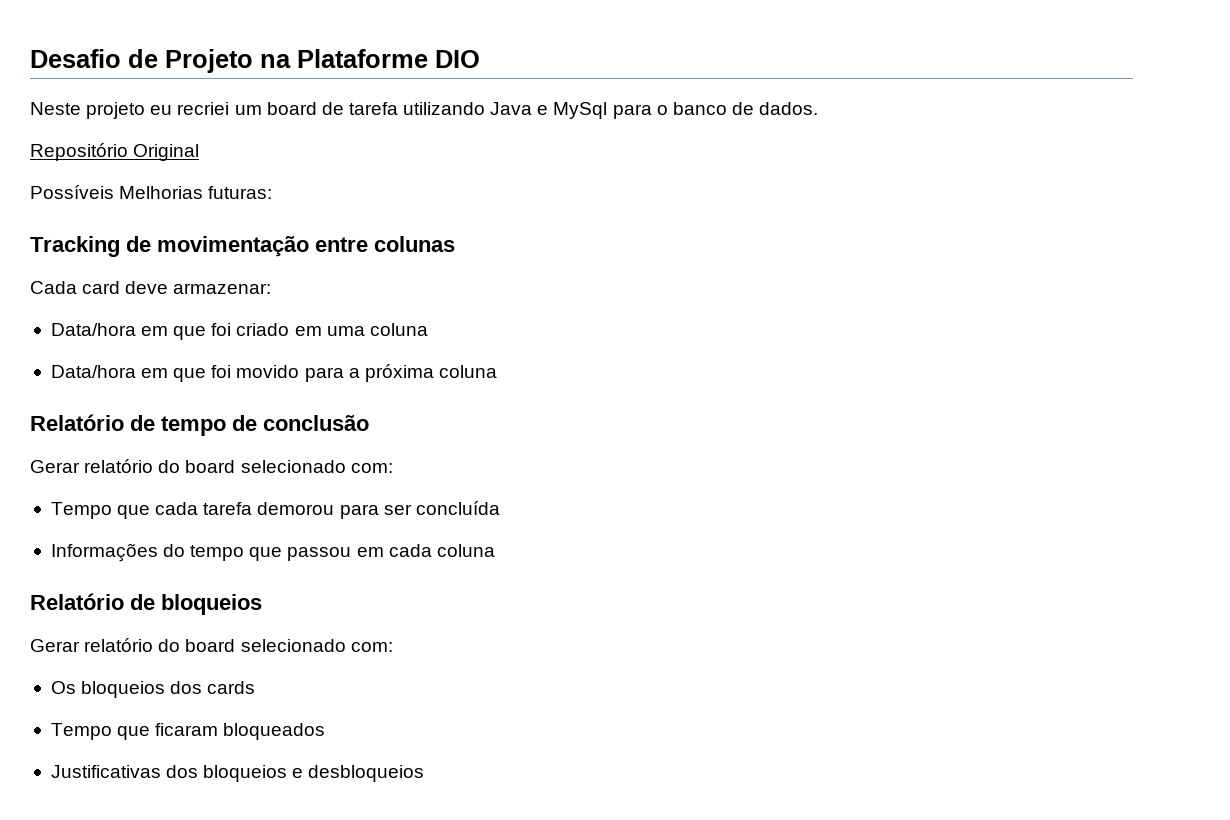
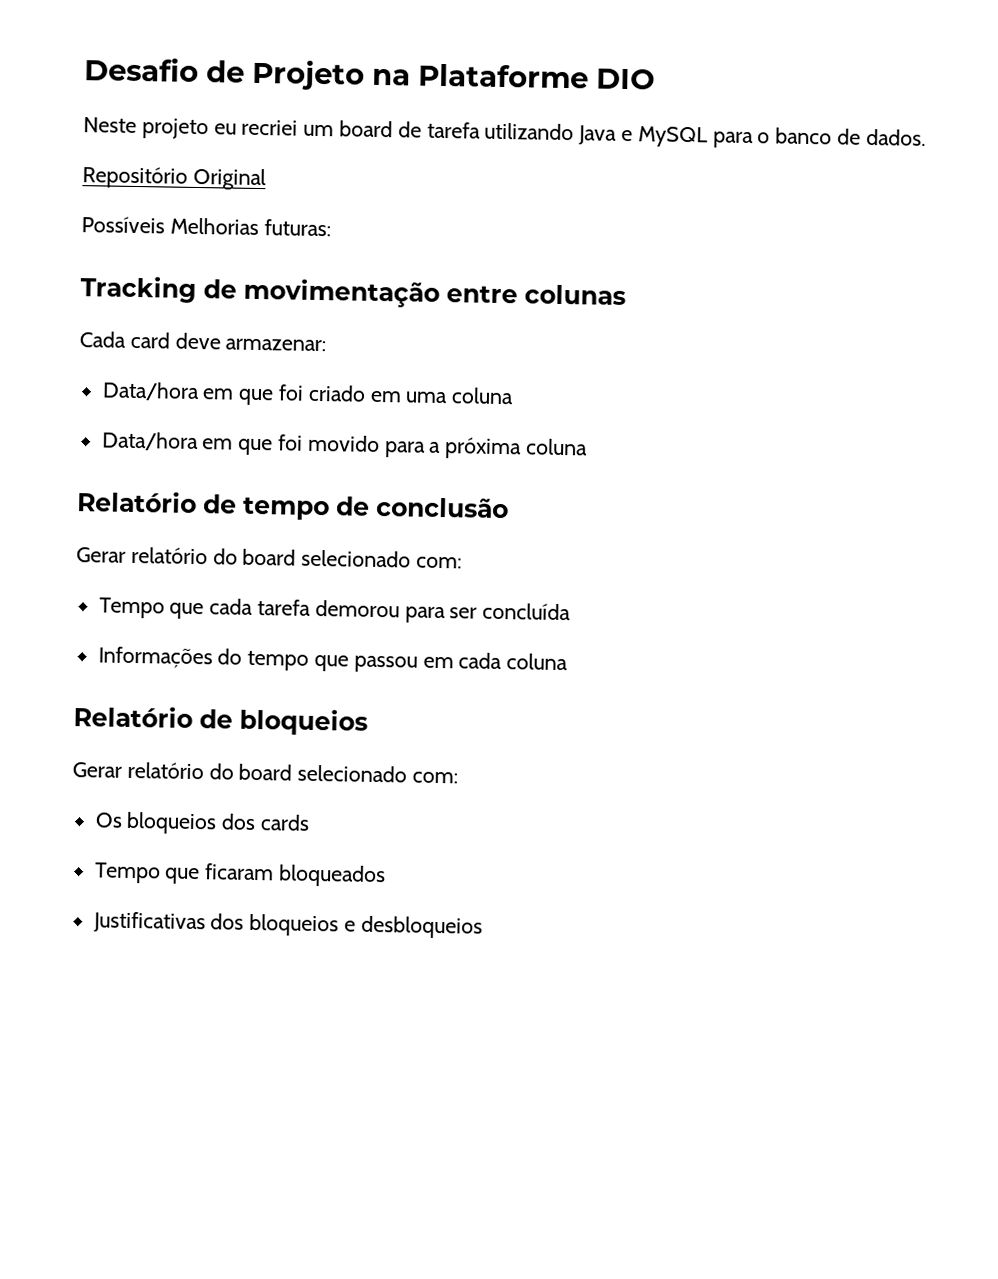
- Neste projeto eu recriei um board de tarefa utilizando Java e MySql para o banco de dados.
+ Neste projeto eu recriei um board de tarefa utilizando Java e MySQL para o banco de dados.

